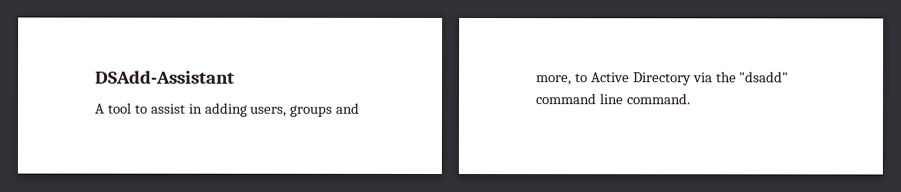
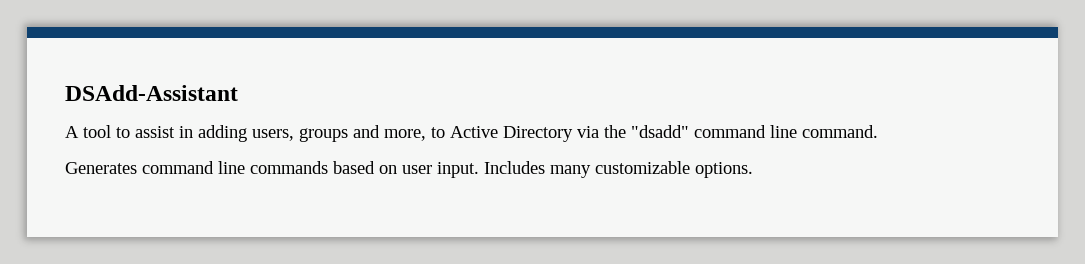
+ Generates command line commands based on user input. Includes many customizable options.

